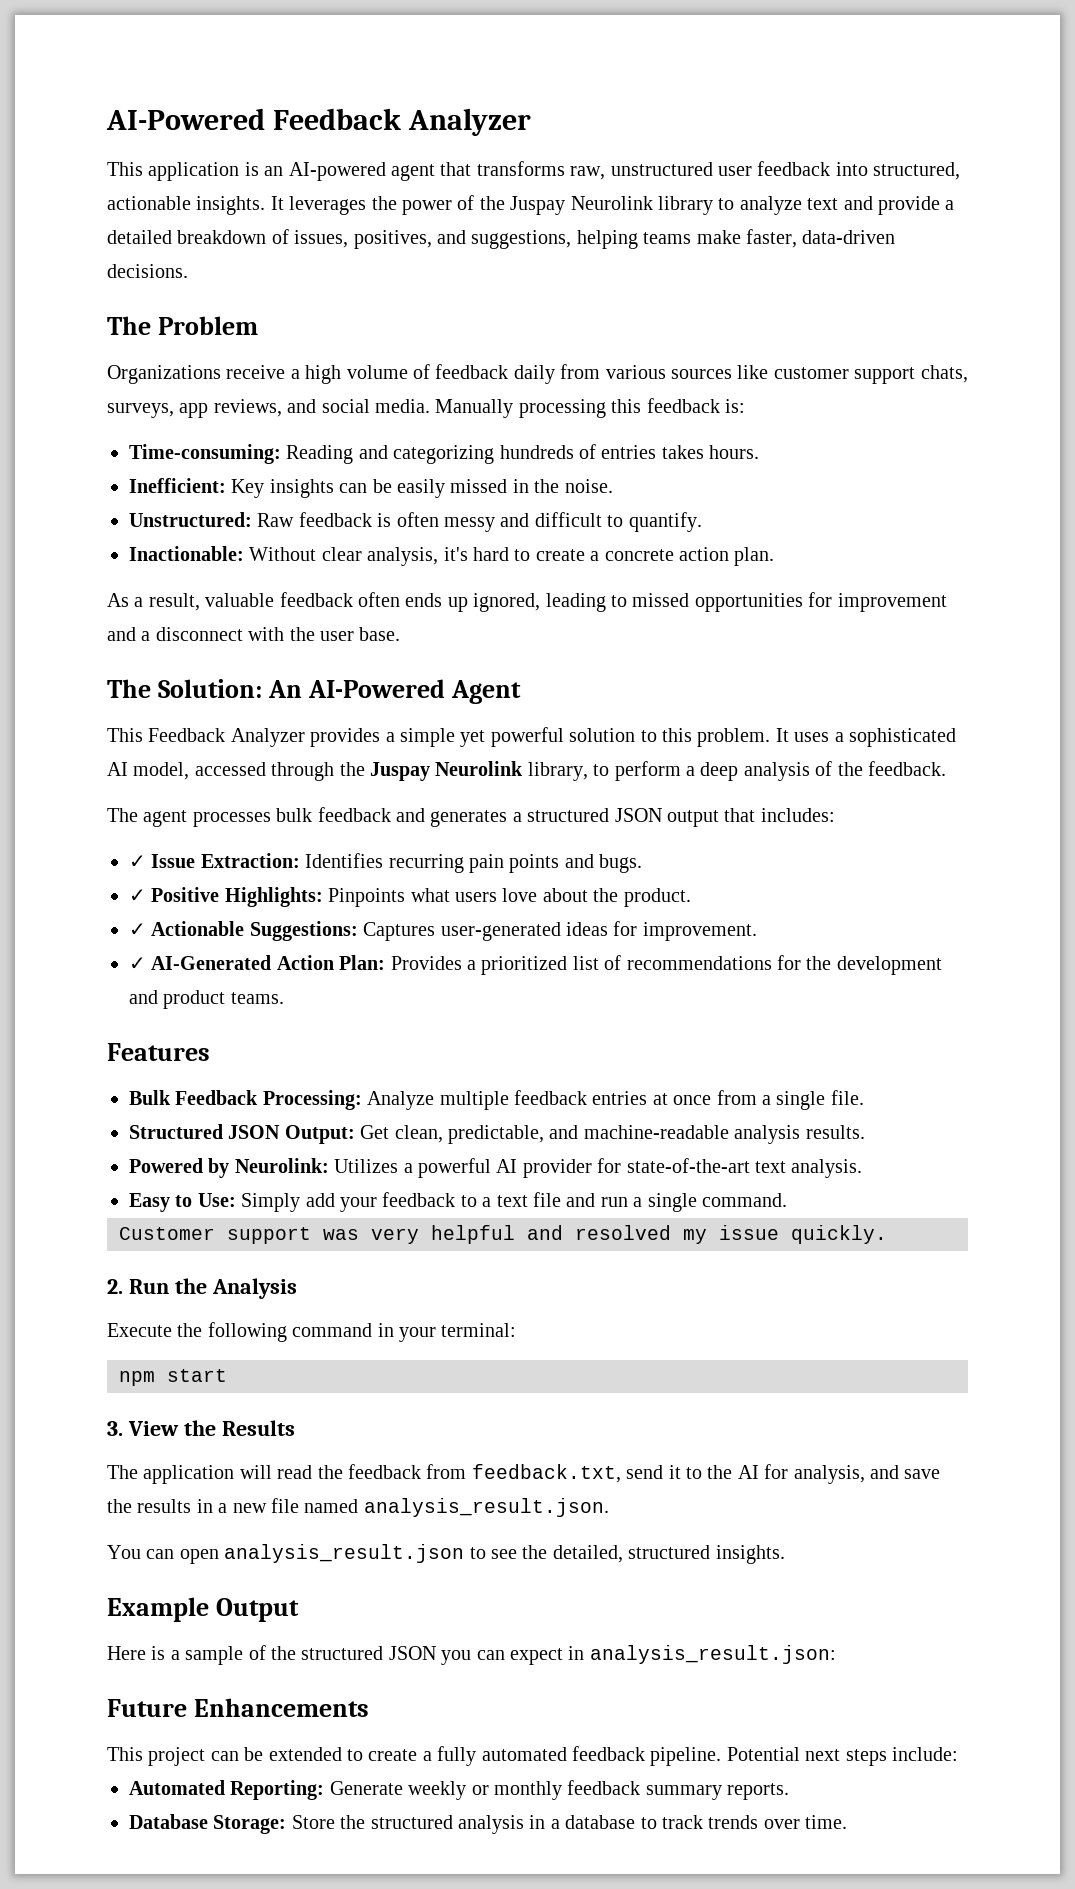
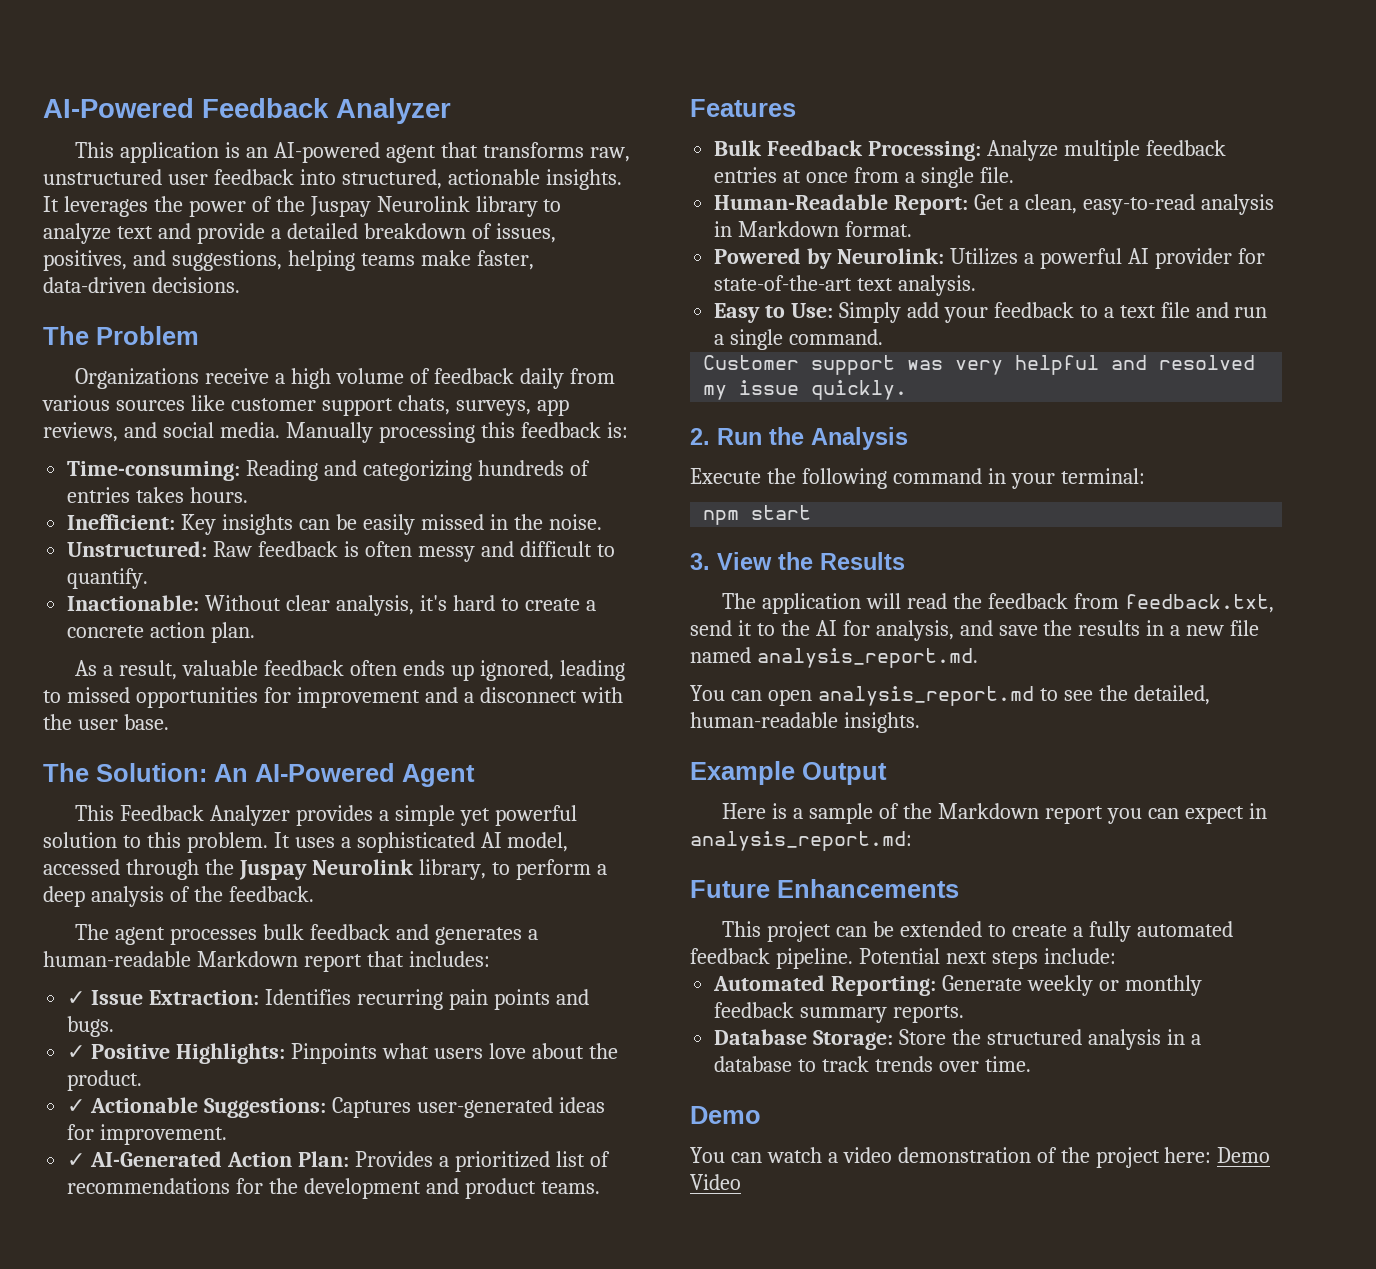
- The agent processes bulk feedback and generates a structured JSON output that includes:
+ The agent processes bulk feedback and generates a human-readable Markdown report that includes:
- Structured JSON Output: Get clean, predictable, and machine-readable analysis results.
+ Human-Readable Report: Get a clean, easy-to-read analysis in Markdown format.
- The application will read the feedback from feedback.txt, send it to the AI for analysis, and save the results in a new file named analysis_result.json.
+ The application will read the feedback from feedback.txt, send it to the AI for analysis, and save the results in a new file named analysis_report.md.
- You can open analysis_result.json to see the detailed, structured insights.
+ You can open analysis_report.md to see the detailed, human-readable insights.
- Here is a sample of the structured JSON you can expect in analysis_result.json:
+ Here is a sample of the Markdown report you can expect in analysis_report.md:
  Database Storage: Store the structured analysis in a database to track trends over time.
+ Demo
+ You can watch a video demonstration of the project here: Demo Video

